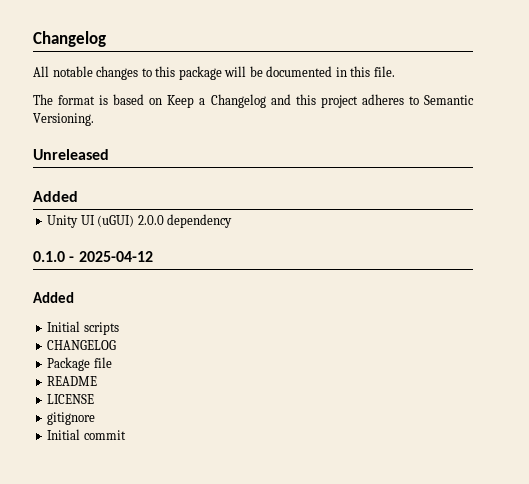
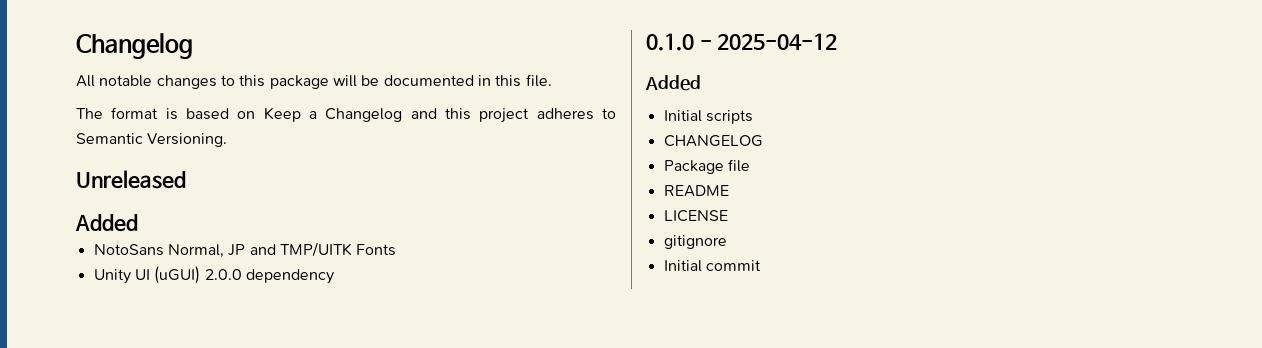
+ NotoSans Normal, JP and TMP/UITK Fonts

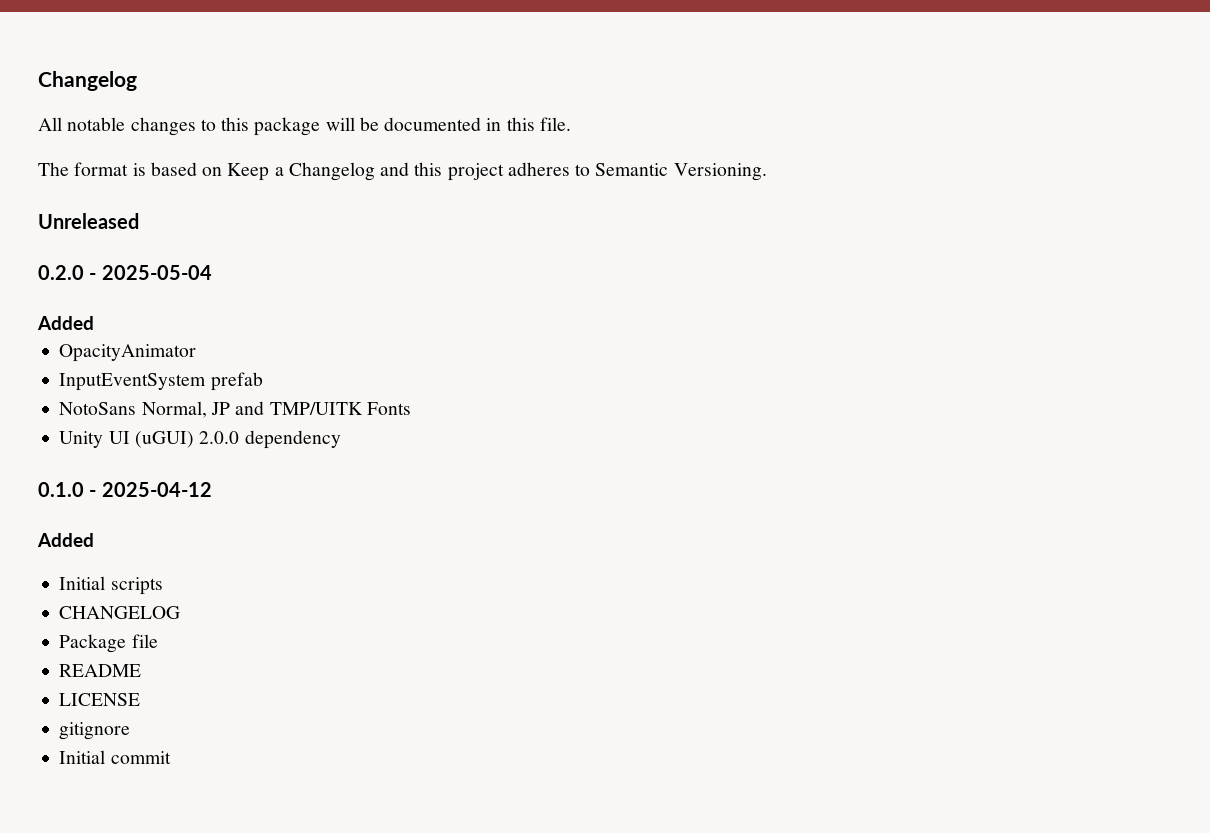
  Unreleased
+ 0.2.0 - 2025-05-04
  Added
+ OpacityAnimator
+ InputEventSystem prefab

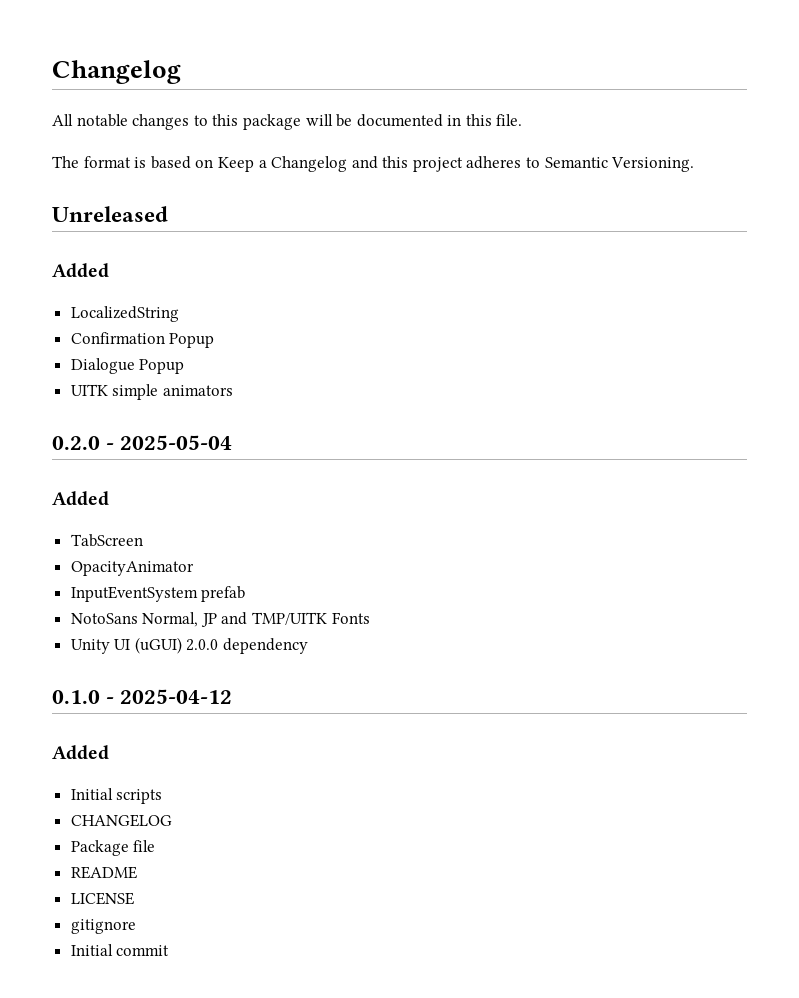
  Unreleased
+ Added
+ LocalizedString
+ Confirmation Popup
+ Dialogue Popup
+ UITK simple animators
+ TabScreen

